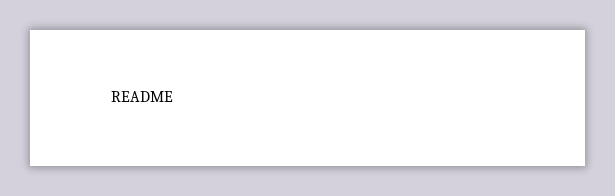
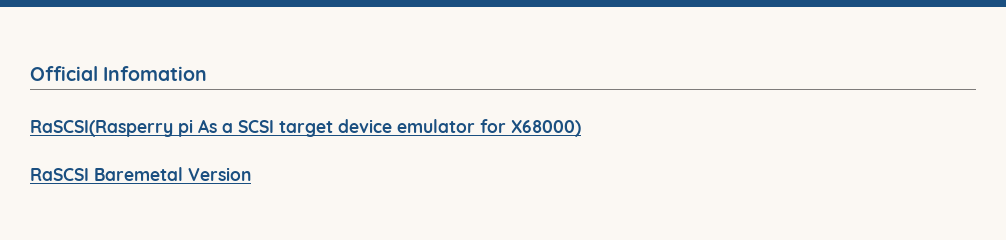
- README
+ Official Infomation
+ RaSCSI(Rasperry pi As a SCSI target device emulator for X68000)
+ RaSCSI Baremetal Version

